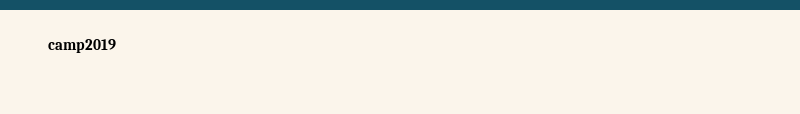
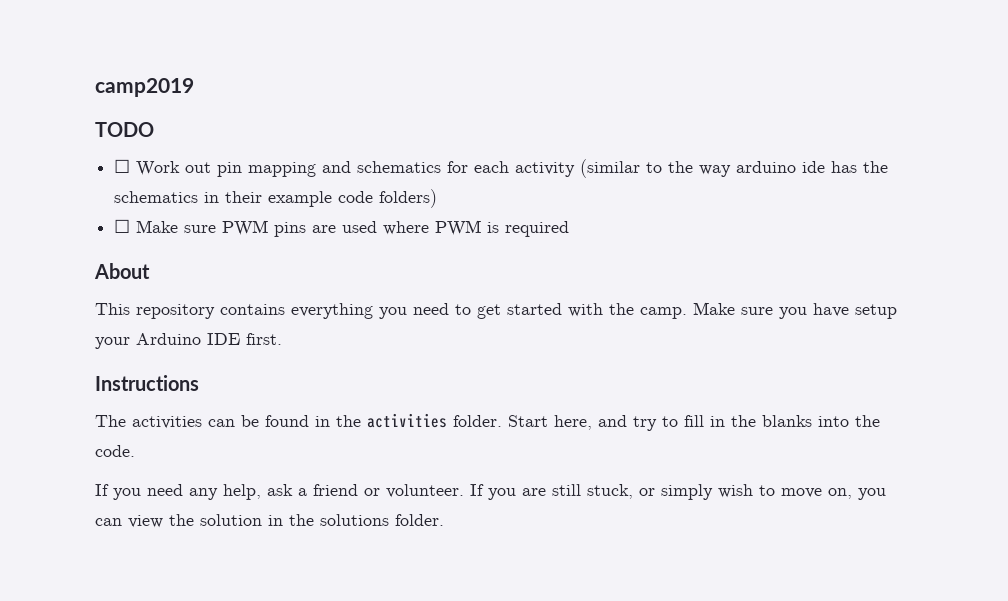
+ TODO
+ ☐ Work out pin mapping and schematics for each activity (similar to the way arduino ide has the schematics in their example code folders)
+ ☐ Make sure PWM pins are used where PWM is required
+ About
+ This repository contains everything you need to get started with the camp. Make sure you have setup your Arduino IDE first.
+ Instructions
+ The activities can be found in the activities folder. Start here, and try to fill in the blanks into the code.
+ If you need any help, ask a friend or volunteer. If you are still stuck, or simply wish to move on, you can view the solution in the solutions folder.

